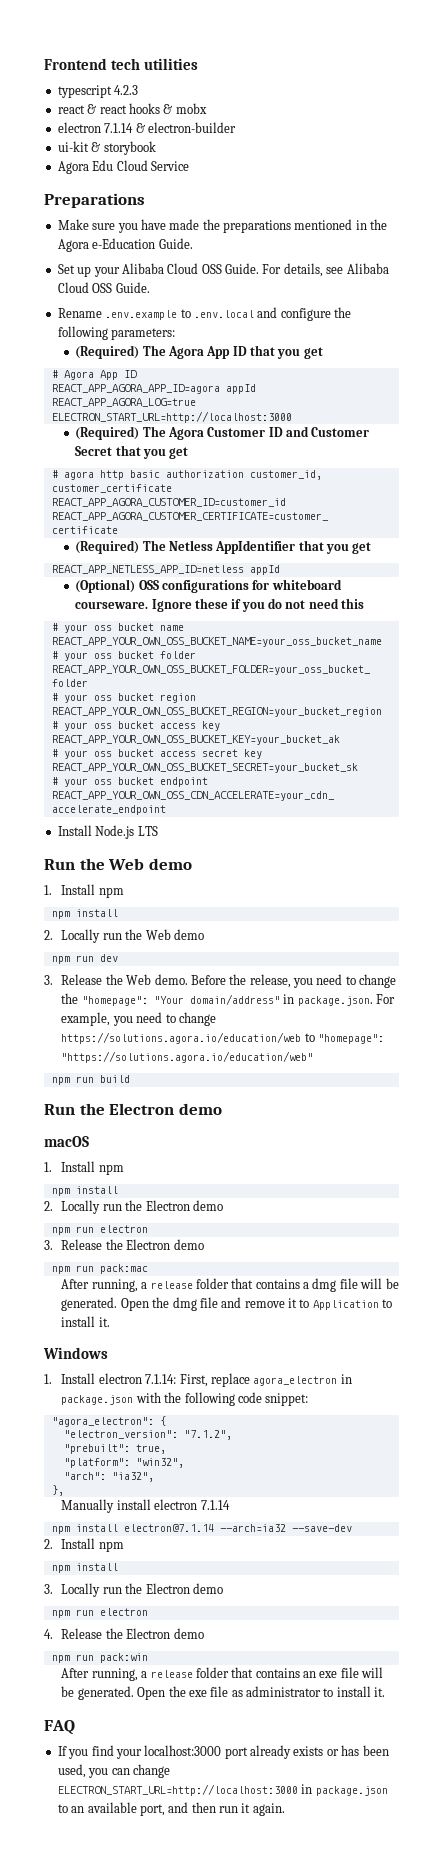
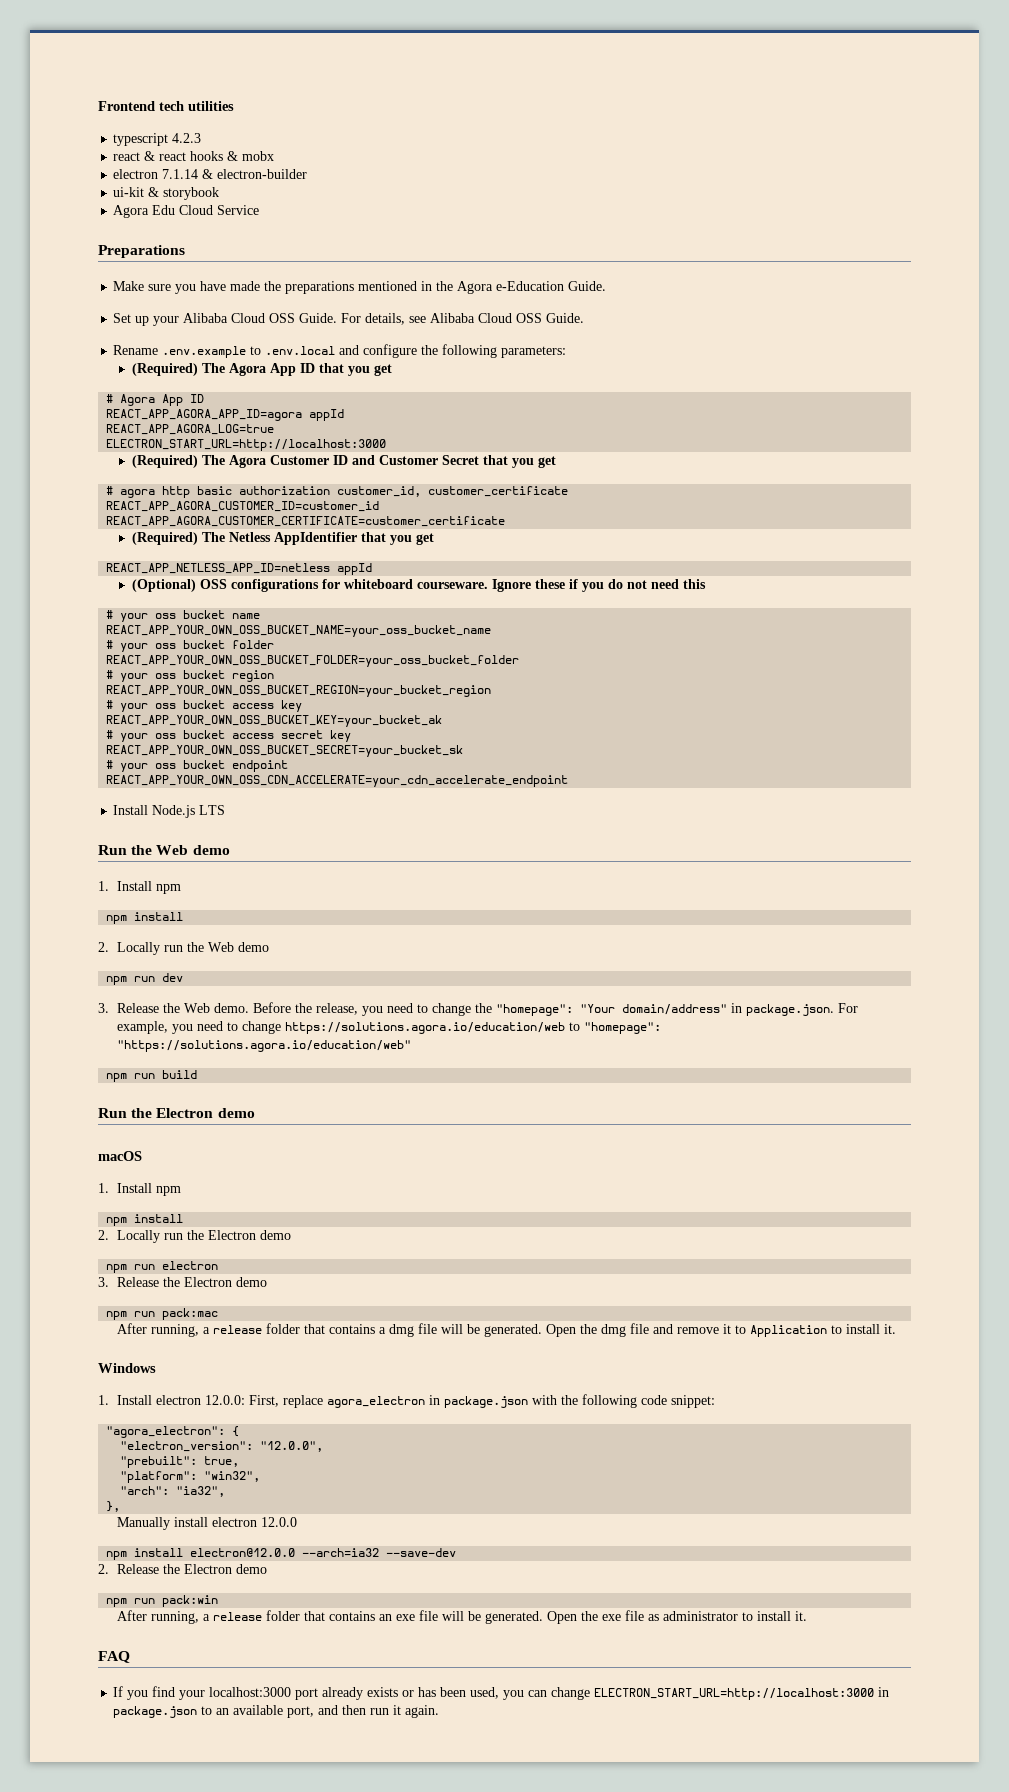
- 1. Install electron 7.1.14: First, replace agora_electron in package.json with the following code snippet:
+ 1. Install electron 12.0.0: First, replace agora_electron in package.json with the following code snippet:
- "electron_version": "7.1.2",
+ "electron_version": "12.0.0",
- Manually install electron 7.1.14
- npm install electron@7.1.14 --arch=ia32 --save-dev
+ Manually install electron 12.0.0
+ npm install electron@12.0.0 --arch=ia32 --save-dev
- 2. Install npm
- npm install
- 3. Locally run the Electron demo
- npm run electron
- 4. Release the Electron demo
+ 2. Release the Electron demo

